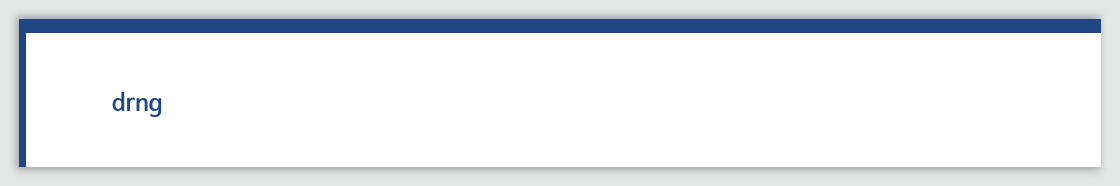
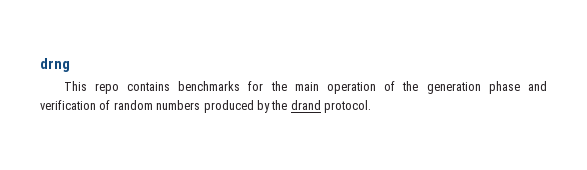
+ This repo contains benchmarks for the main operation of the generation phase and verification of random numbers produced by the drand protocol.

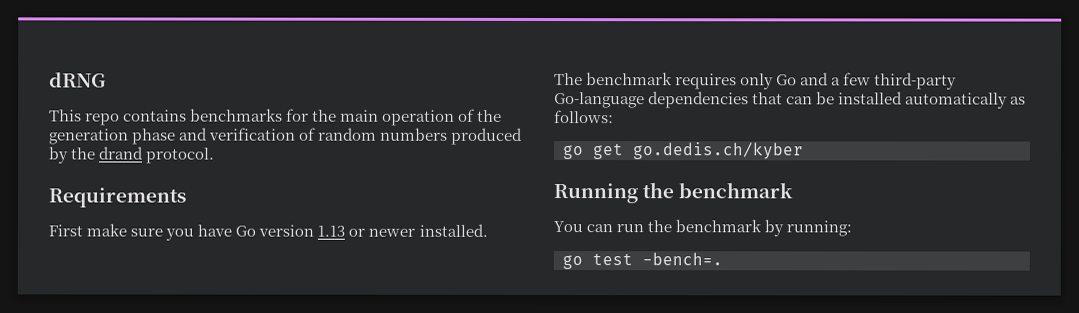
- drng
+ dRNG
+ Requirements
+ First make sure you have Go version 1.13 or newer installed.
+ The benchmark requires only Go and a few third-party Go-language dependencies that can be installed automatically as follows:
+ go get go.dedis.ch/kyber
+ Running the benchmark
+ You can run the benchmark by running:
+ go test -bench=.

